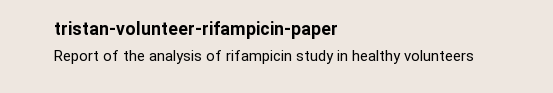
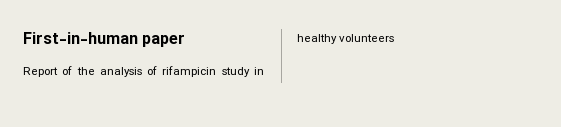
- tristan-volunteer-rifampicin-paper
+ First-in-human paper

